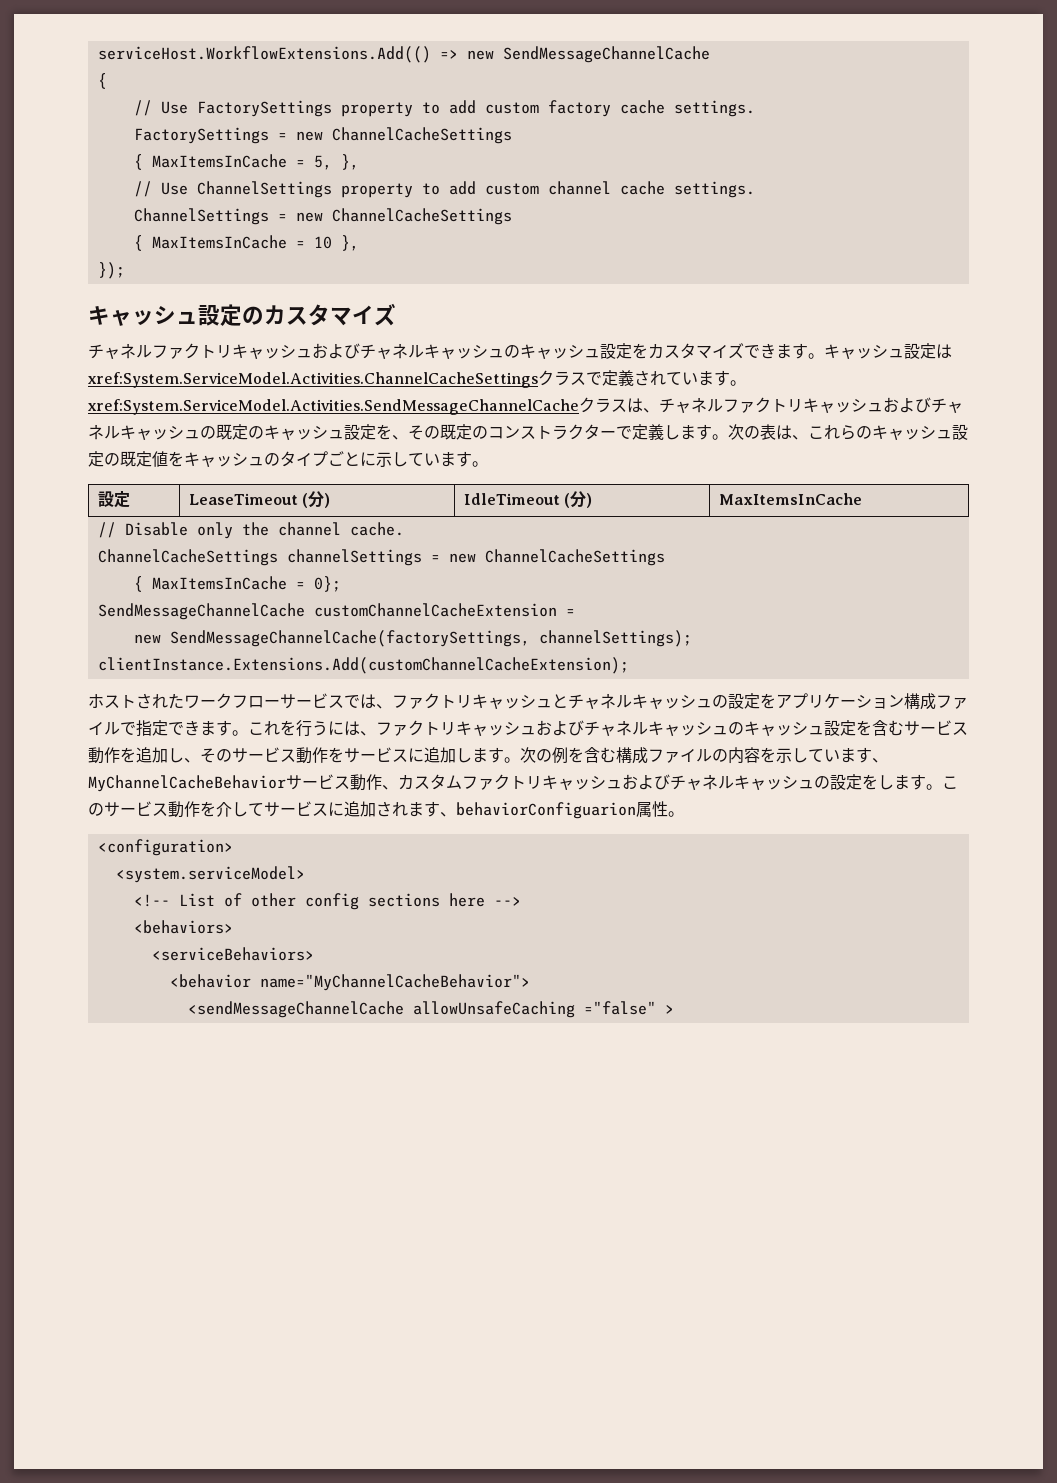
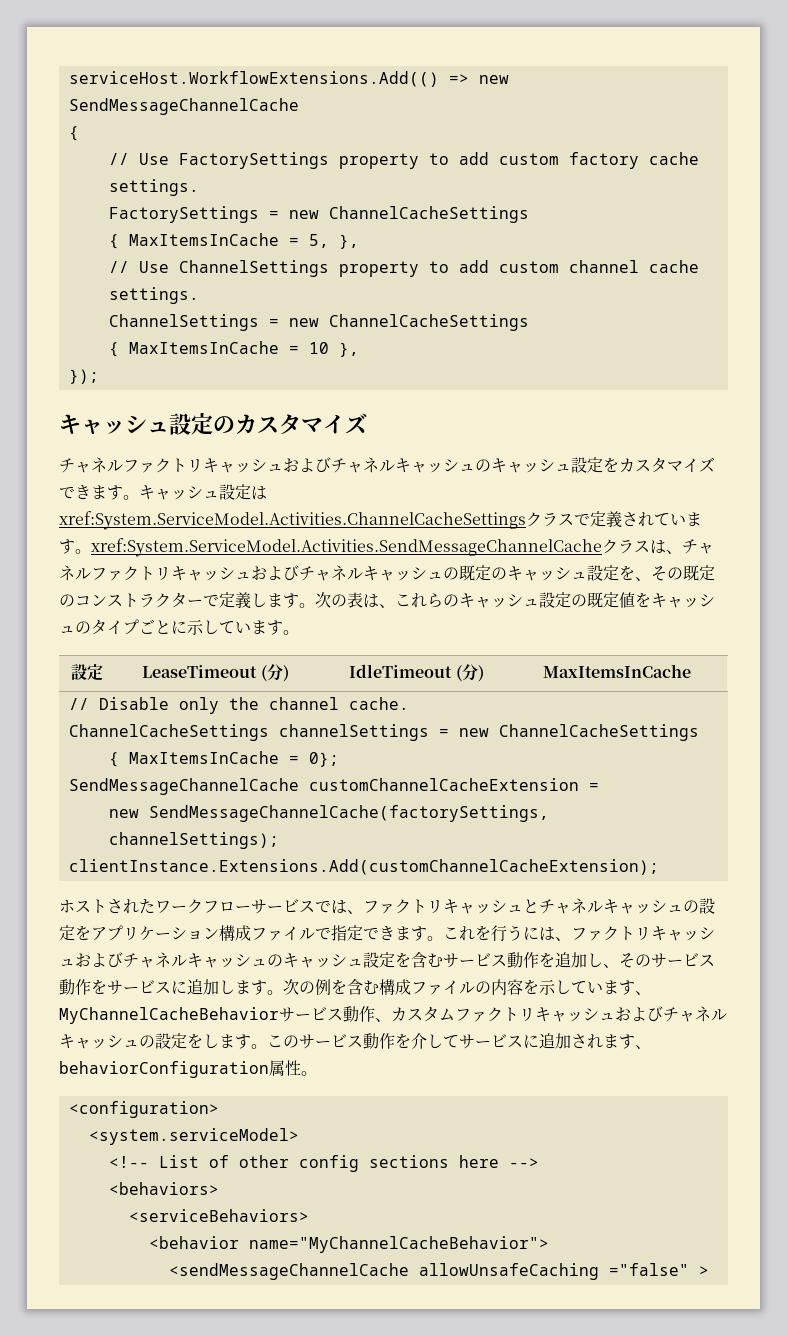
- このサービス動作を介してサービスに追加されます、behaviorConfiguarion属性。
+ このサービス動作を介してサービスに追加されます、behaviorConfiguration属性。

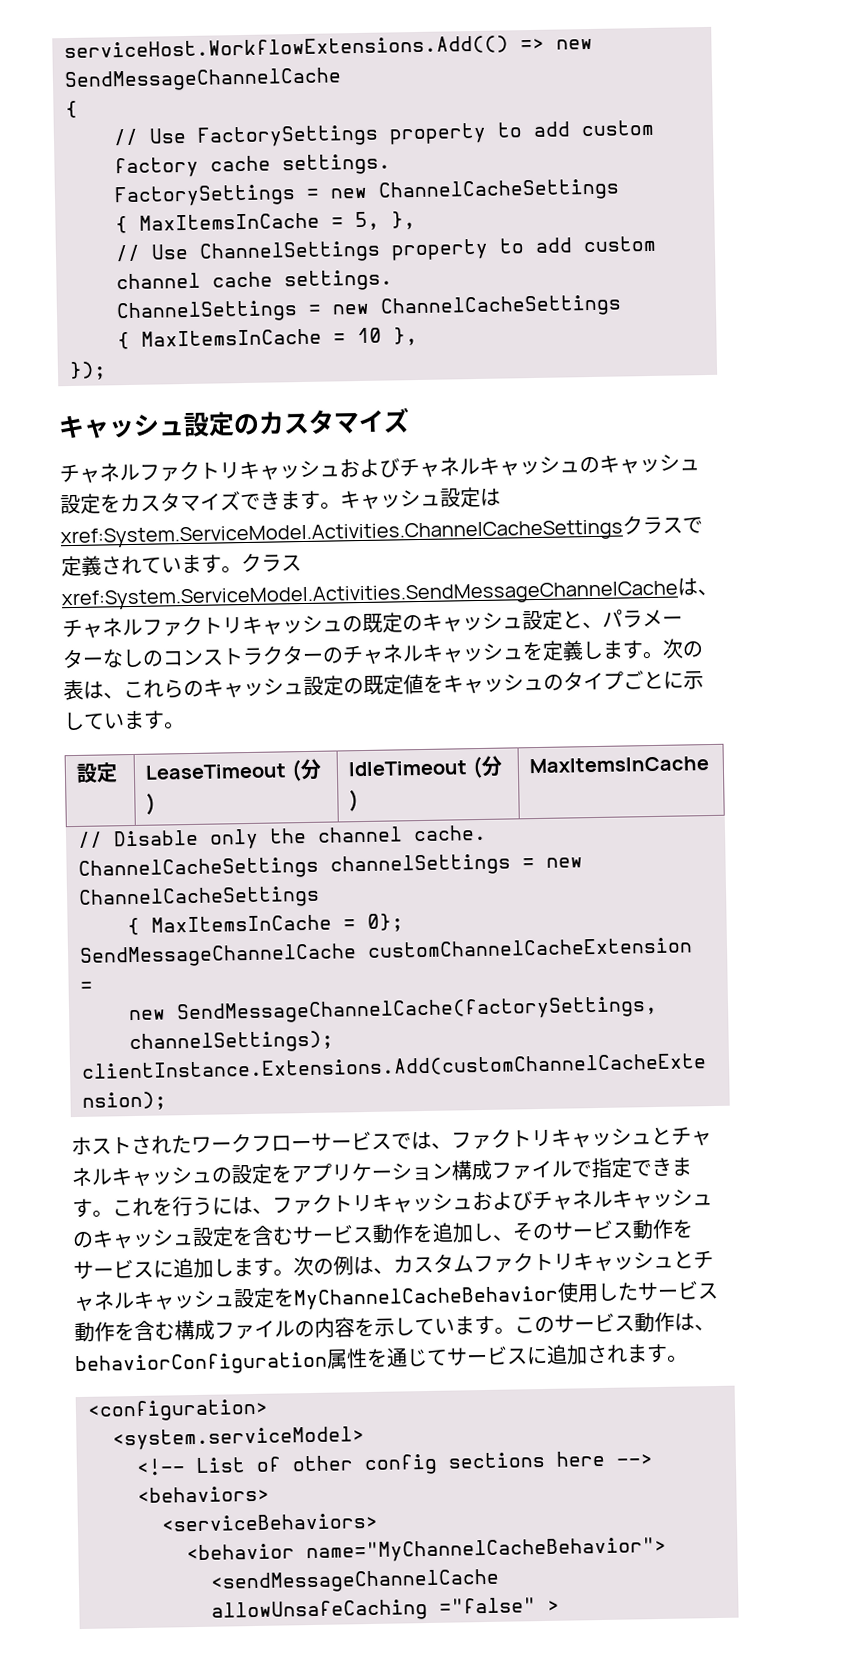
- キャッシュ設定はxref:System.ServiceModel.Activities.ChannelCacheSettingsクラスで定義されています。xref:System.ServiceModel.Activities.SendMessageChannelCacheクラスは、チャネルファクトリキャッシュおよびチャネルキャッシュの既定のキャッシュ設定を、その既定のコンストラクターで定義します。
+ キャッシュ設定はxref:System.ServiceModel.Activities.ChannelCacheSettingsクラスで定義されています。クラスxref:System.ServiceModel.Activities.SendMessageChannelCacheは、チャネルファクトリキャッシュの既定のキャッシュ設定と、パラメーターなしのコンストラクターのチャネルキャッシュを定義します。
- 次の例を含む構成ファイルの内容を示しています、MyChannelCacheBehaviorサービス動作、カスタムファクトリキャッシュおよびチャネルキャッシュの設定をします。
+ 次の例は、カスタムファクトリキャッシュとチャネルキャッシュ設定をMyChannelCacheBehavior使用したサービス動作を含む構成ファイルの内容を示しています。
- このサービス動作を介してサービスに追加されます、behaviorConfiguration属性。
+ このサービス動作は、behaviorConfiguration属性を通じてサービスに追加されます。

